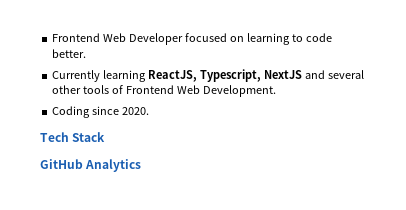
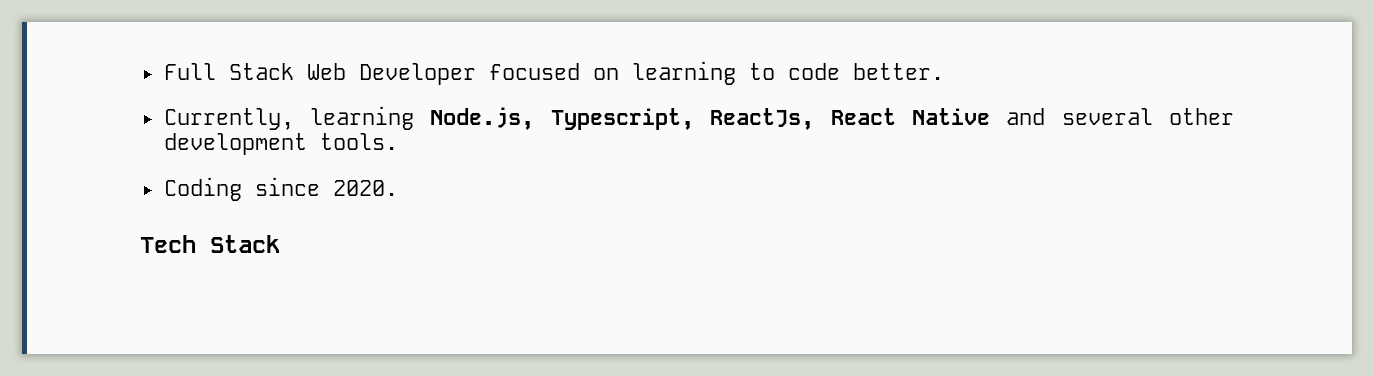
- Frontend Web Developer focused on learning to code better.
+ Full Stack Web Developer focused on learning to code better.
- Currently learning ReactJS, Typescript, NextJS and several other tools of Frontend Web Development.
+ Currently, learning Node.js, Typescript, ReactJs, React Native and several other development tools.
- GitHub Analytics

